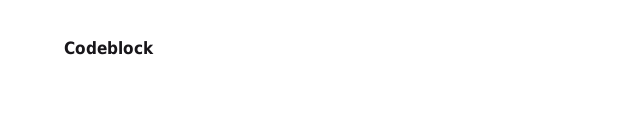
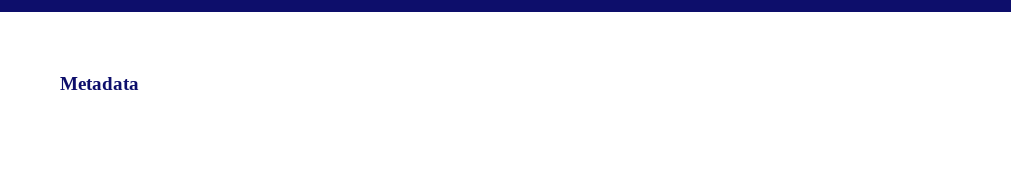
- Codeblock
+ Metadata

